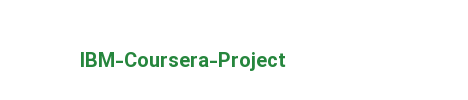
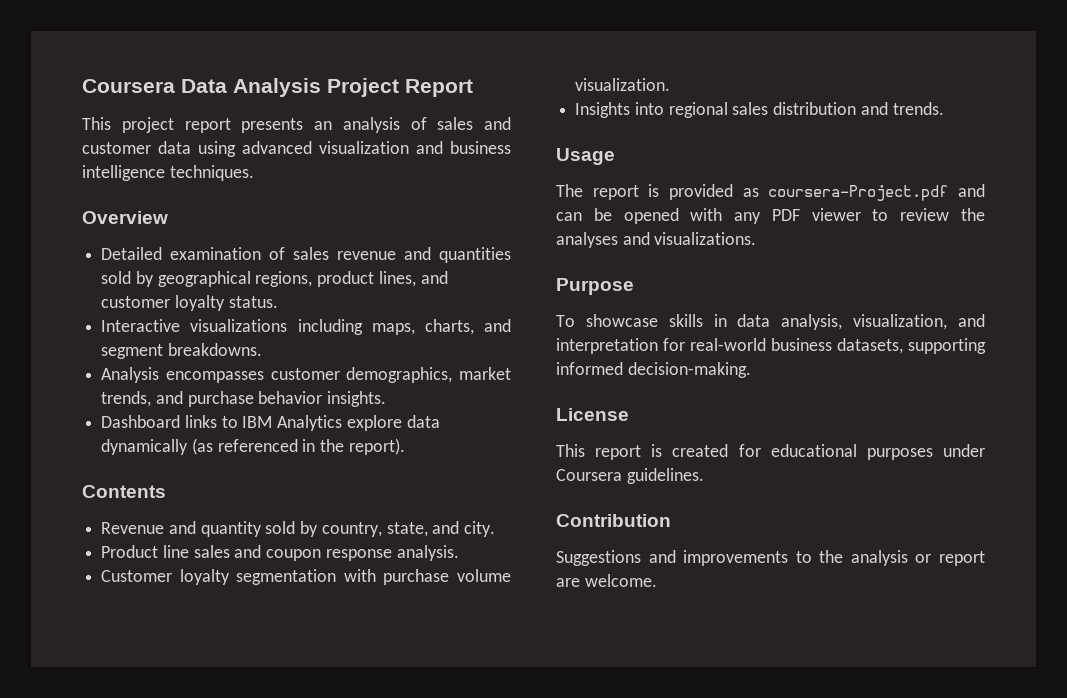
- IBM-Coursera-Project
+ Coursera Data Analysis Project Report
+ This project report presents an analysis of sales and customer data using advanced visualization and business intelligence techniques.
+ Overview
+ Detailed examination of sales revenue and quantities sold by geographical regions, product lines, and customer loyalty status.
+ Interactive visualizations including maps, charts, and segment breakdowns.
+ Analysis encompasses customer demographics, market trends, and purchase behavior insights.
+ Dashboard links to IBM Analytics explore data dynamically (as referenced in the report).
+ Contents
+ Revenue and quantity sold by country, state, and city.
+ Product line sales and coupon response analysis.
+ Customer loyalty segmentation with purchase volume visualization.
+ Insights into regional sales distribution and trends.
+ Usage
+ The report is provided as coursera-Project.pdf and can be opened with any PDF viewer to review the analyses and visualizations.
+ Purpose
+ To showcase skills in data analysis, visualization, and interpretation for real-world business datasets, supporting informed decision-making.
+ License
+ This report is created for educational purposes under Coursera guidelines.
+ Contribution
+ Suggestions and improvements to the analysis or report are welcome.

